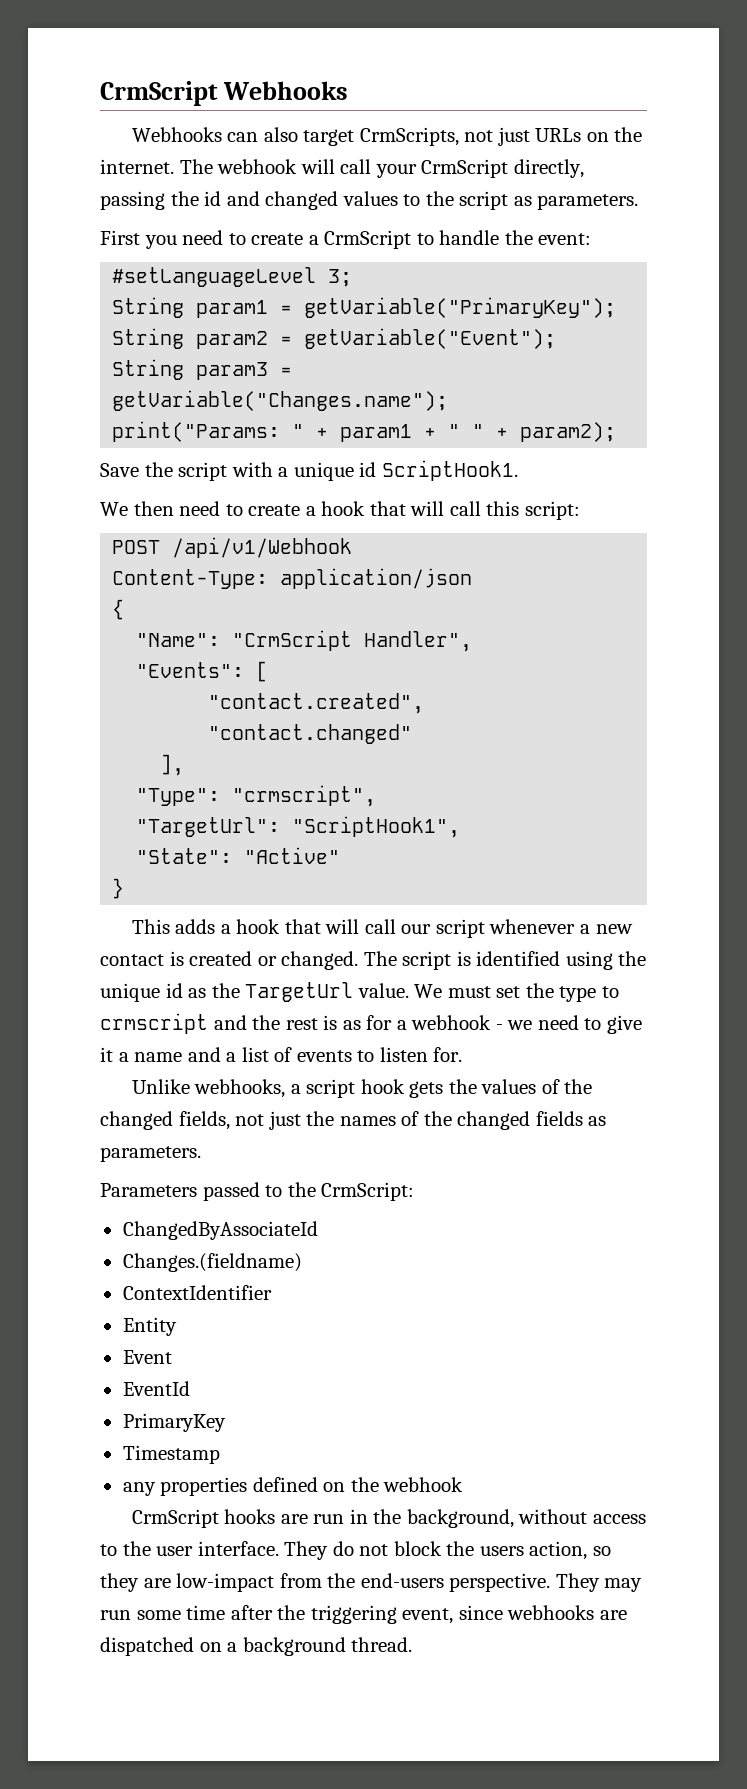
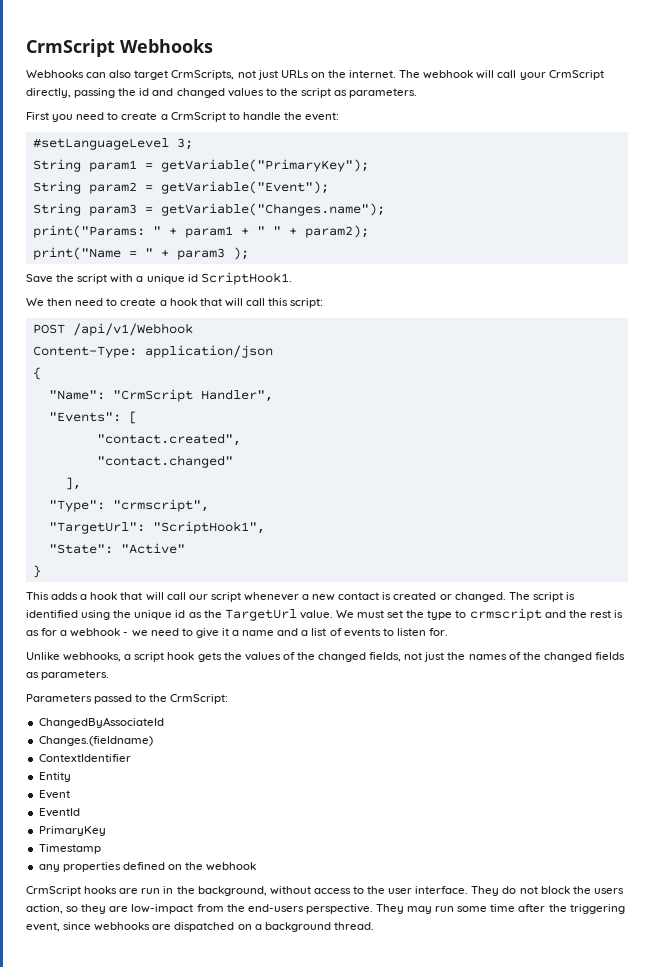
+ print("Name = " + param3 );

